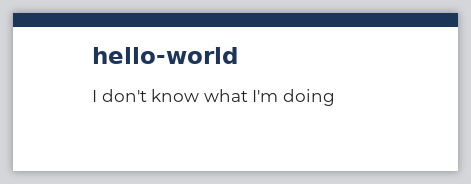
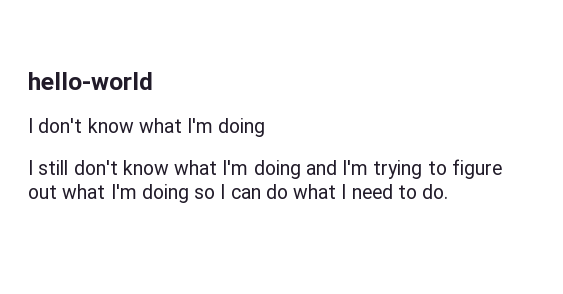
+ I still don't know what I'm doing and I'm trying to figure out what I'm doing so I can do what I need to do.

